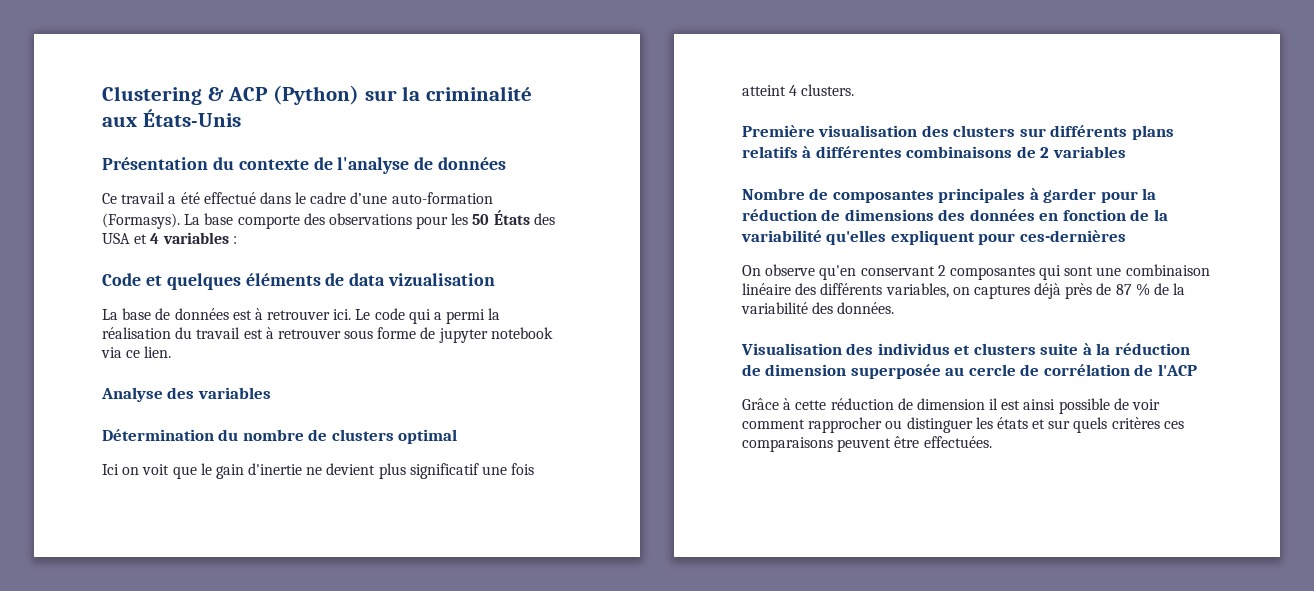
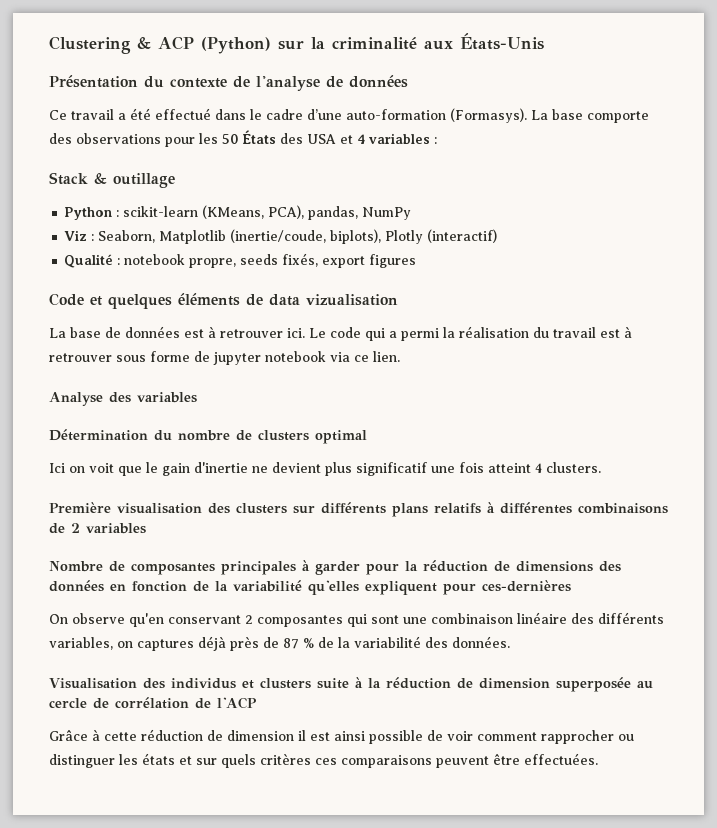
+ Stack & outillage
+ Python : scikit-learn (KMeans, PCA), pandas, NumPy
+ Viz : Seaborn, Matplotlib (inertie/coude, biplots), Plotly (interactif)
+ Qualité : notebook propre, seeds fixés, export figures

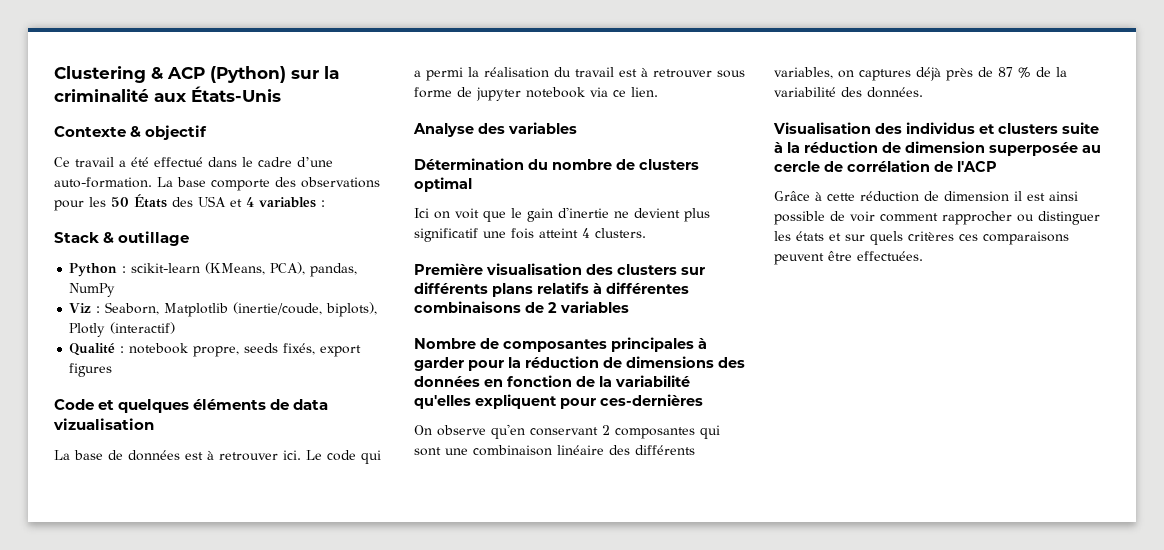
- Présentation du contexte de l'analyse de données
+ Contexte & objectif
- Ce travail a été effectué dans le cadre d’une auto-formation (Formasys).
+ Ce travail a été effectué dans le cadre d’une auto-formation.

